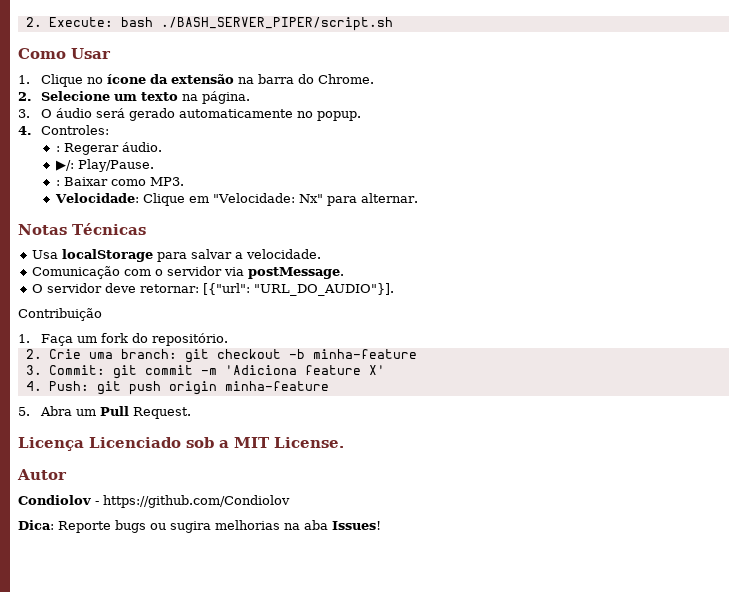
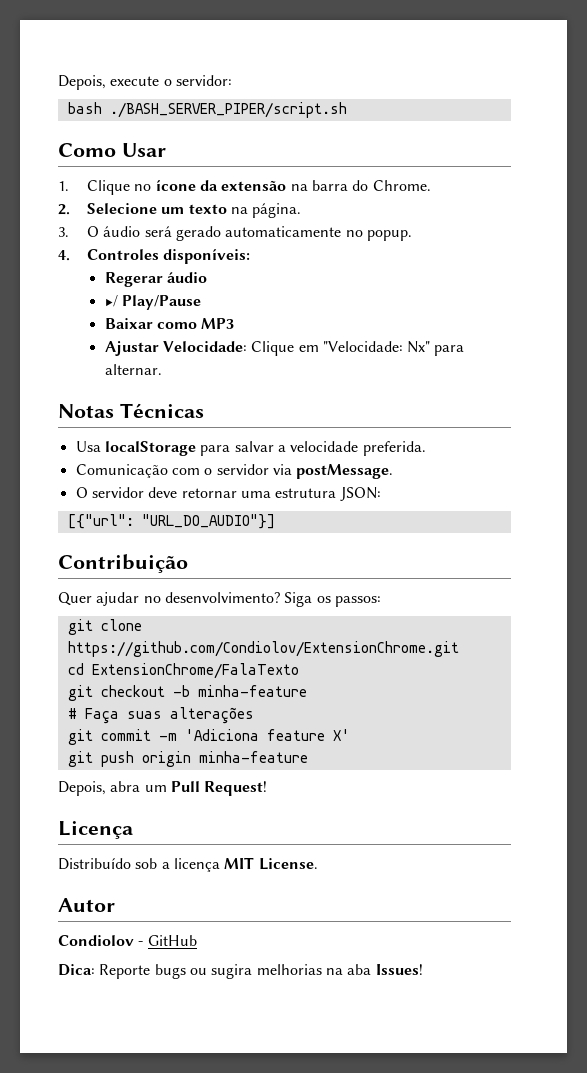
- 2. Execute: bash ./BASH_SERVER_PIPER/script.sh
+ Depois, execute o servidor:
+ bash ./BASH_SERVER_PIPER/script.sh
- 4. Controles:
- : Regerar áudio.
- ▶/: Play/Pause.
- : Baixar como MP3.
- Velocidade: Clique em "Velocidade: Nx" para alternar.
+ 4. Controles disponíveis:
+ Regerar áudio
+ ▶/ Play/Pause
+ Baixar como MP3
+ Ajustar Velocidade: Clique em "Velocidade: Nx" para alternar.
- Usa localStorage para salvar a velocidade.
+ Usa localStorage para salvar a velocidade preferida.
- O servidor deve retornar: [{"url": "URL_DO_AUDIO"}].
+ O servidor deve retornar uma estrutura JSON:
+ [{"url": "URL_DO_AUDIO"}]
  Contribuição
- 1. Faça um fork do repositório.
- 2. Crie uma branch: git checkout -b minha-feature
+ Quer ajudar no desenvolvimento? Siga os passos:
+ git clone https://github.com/Condiolov/ExtensionChrome.git
+ cd ExtensionChrome/FalaTexto
+ git checkout -b minha-feature
- 3. Commit: git commit -m 'Adiciona feature X'
+ # Faça suas alterações
+ git commit -m 'Adiciona feature X'
- 4. Push: git push origin minha-feature
+ git push origin minha-feature
- 5. Abra um Pull Request.
+ Depois, abra um Pull Request!
- Licença Licenciado sob a MIT License.
+ Licença
+ Distribuído sob a licença MIT License.
- Condiolov - https://github.com/Condiolov
+ Condiolov - GitHub

